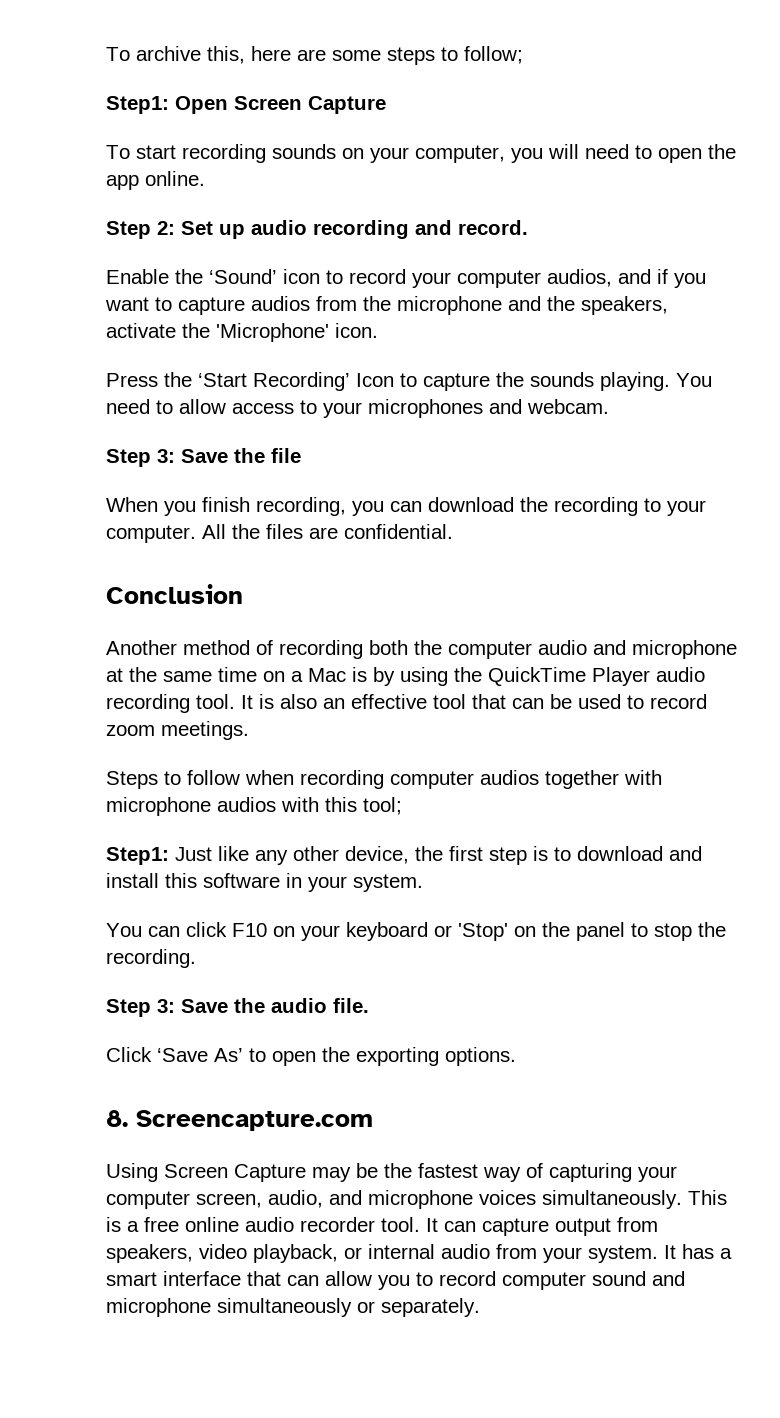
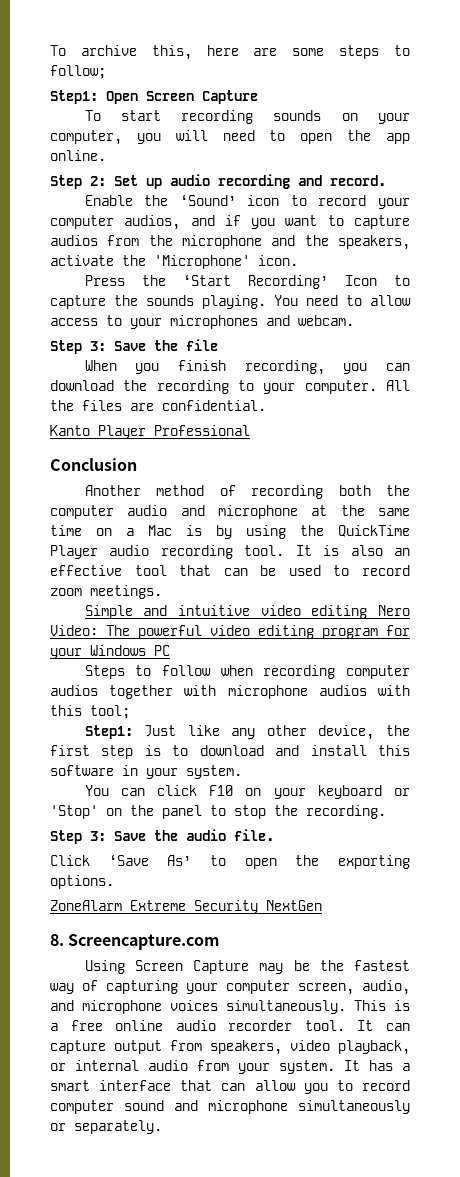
+ Kanto Player Professional
+ Simple and intuitive video editing Nero Video: The powerful video editing program for your Windows PC
+ ZoneAlarm Extreme Security NextGen

